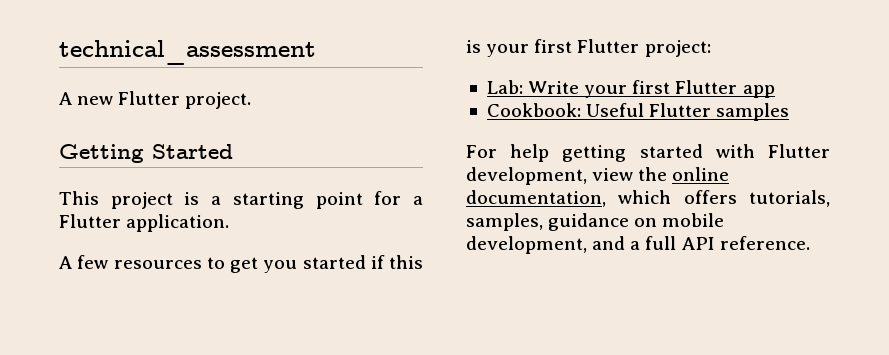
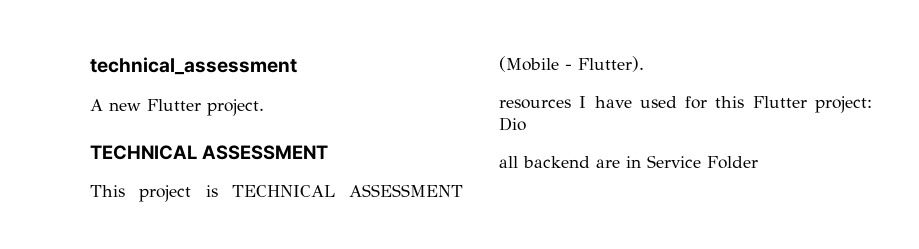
  A new Flutter project.
- Getting Started
+ TECHNICAL ASSESSMENT
- This project is a starting point for a Flutter application.
- A few resources to get you started if this is your first Flutter project:
- Lab: Write your first Flutter app
- Cookbook: Useful Flutter samples
- For help getting started with Flutter development, view the online documentation, which offers tutorials, samples, guidance on mobile development, and a full API reference.
+ This project is TECHNICAL ASSESSMENT (Mobile - Flutter).
+ resources I have used for this Flutter project: Dio
+ all backend are in Service Folder

